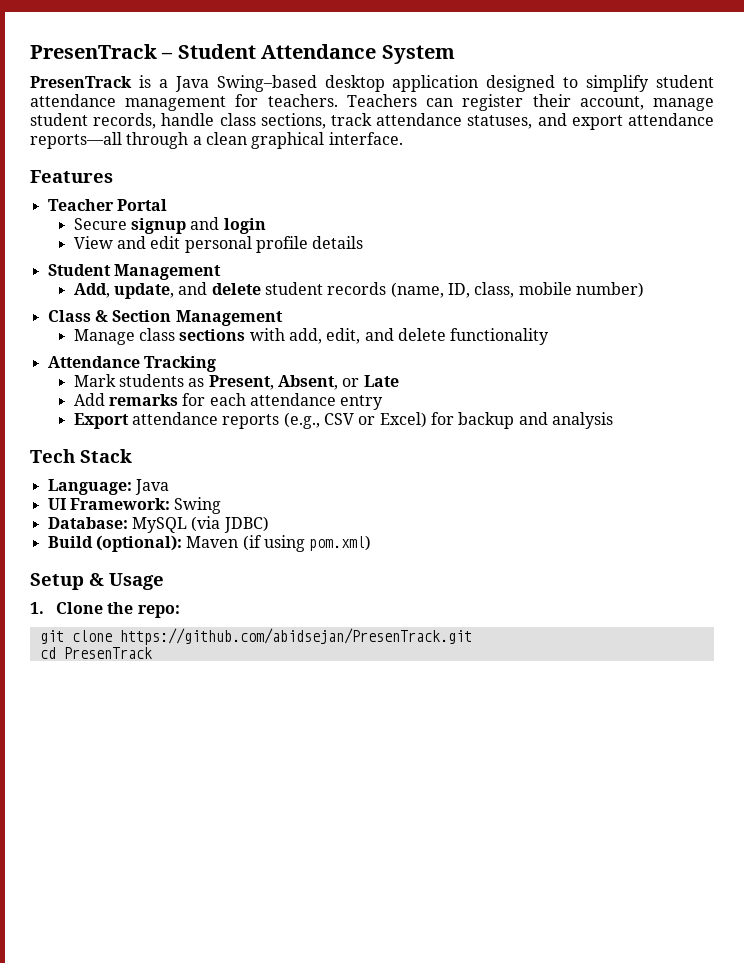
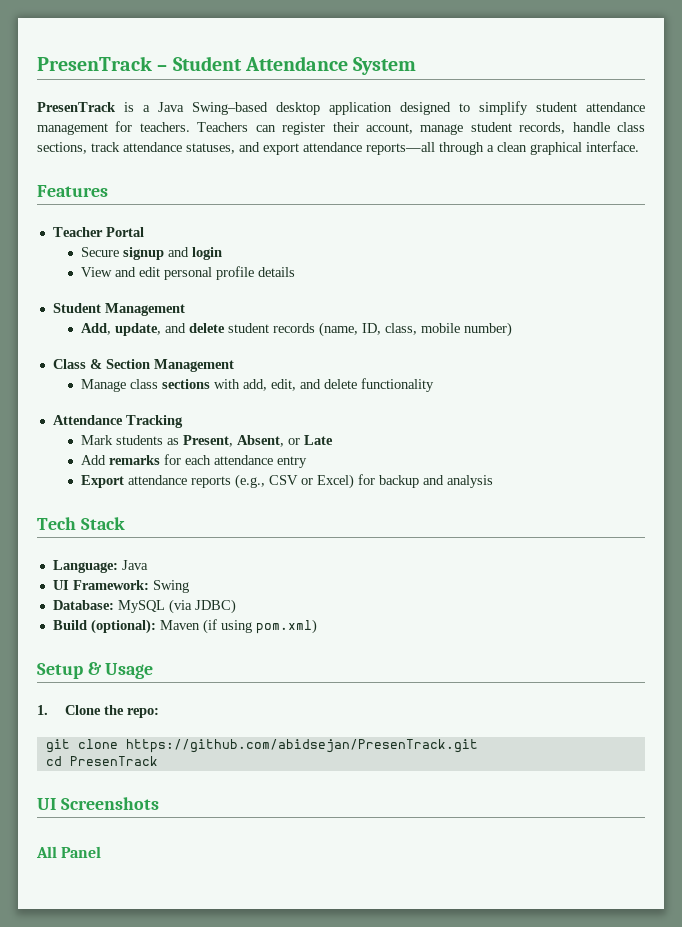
+ UI Screenshots
+ All Panel

